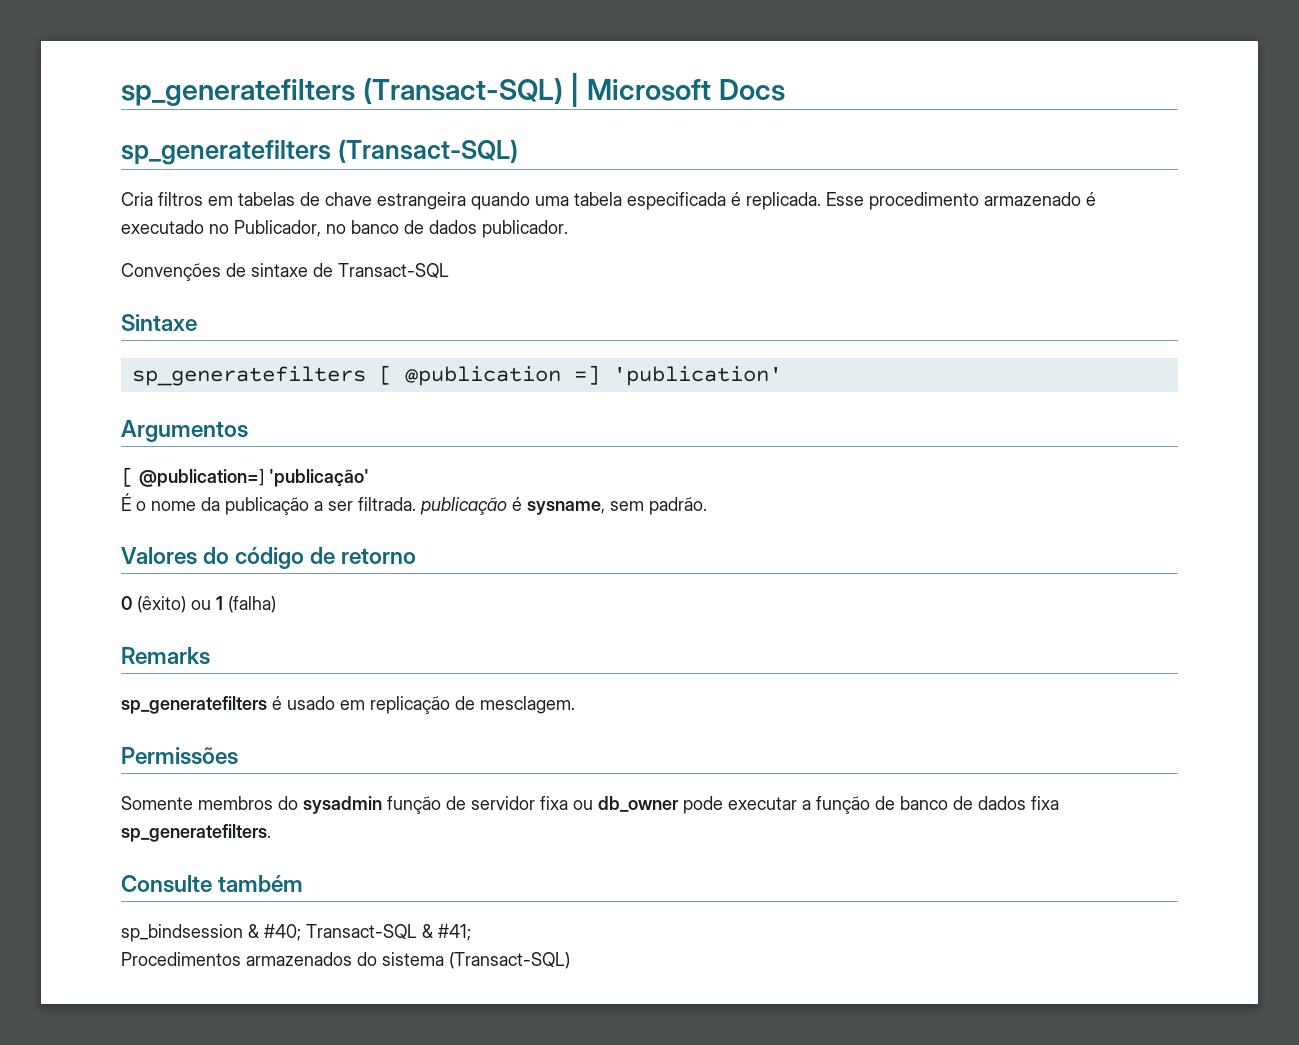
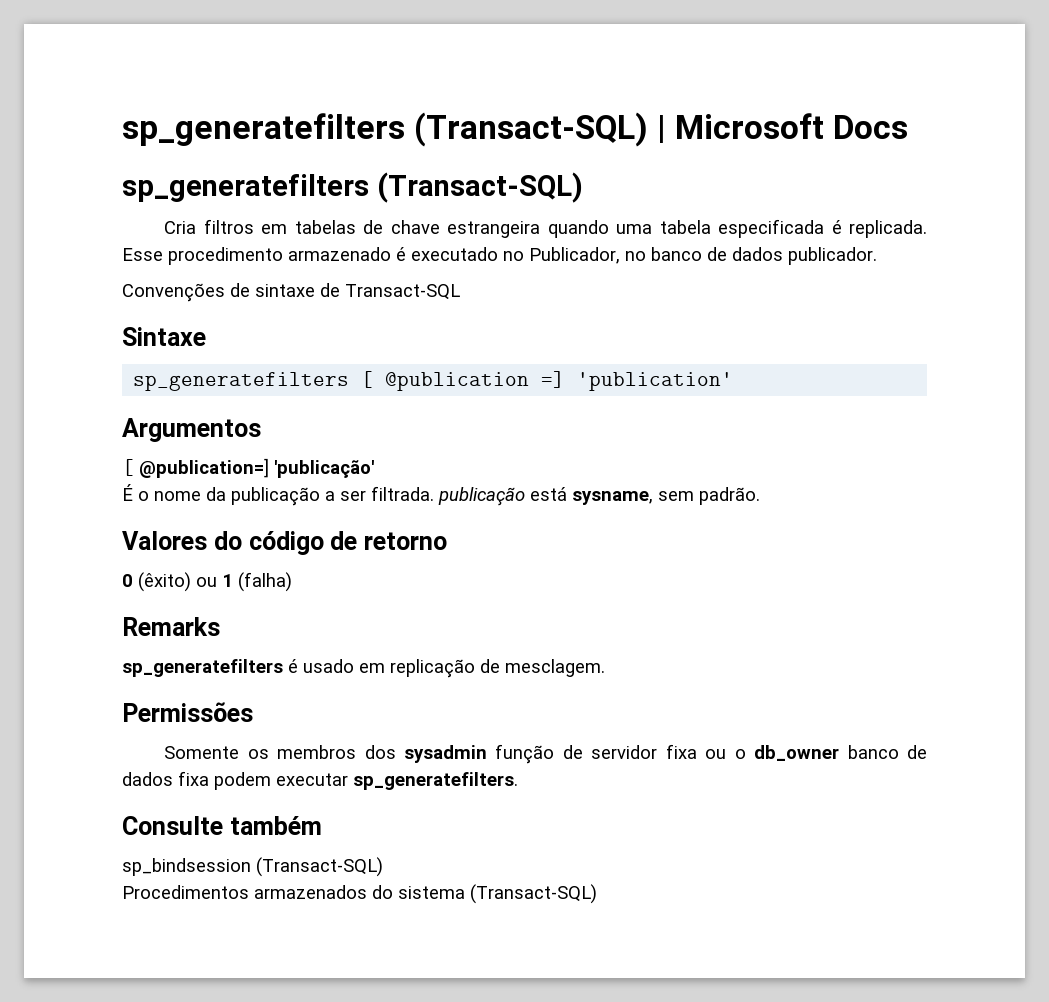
- É o nome da publicação a ser filtrada. publicação é sysname, sem padrão.
+ É o nome da publicação a ser filtrada. publicação está sysname, sem padrão.
- Somente membros do sysadmin função de servidor fixa ou db_owner pode executar a função de banco de dados fixa sp_generatefilters.
+ Somente os membros dos sysadmin função de servidor fixa ou o db_owner banco de dados fixa podem executar sp_generatefilters.
- sp_bindsession & #40; Transact-SQL & #41;
+ sp_bindsession (Transact-SQL)

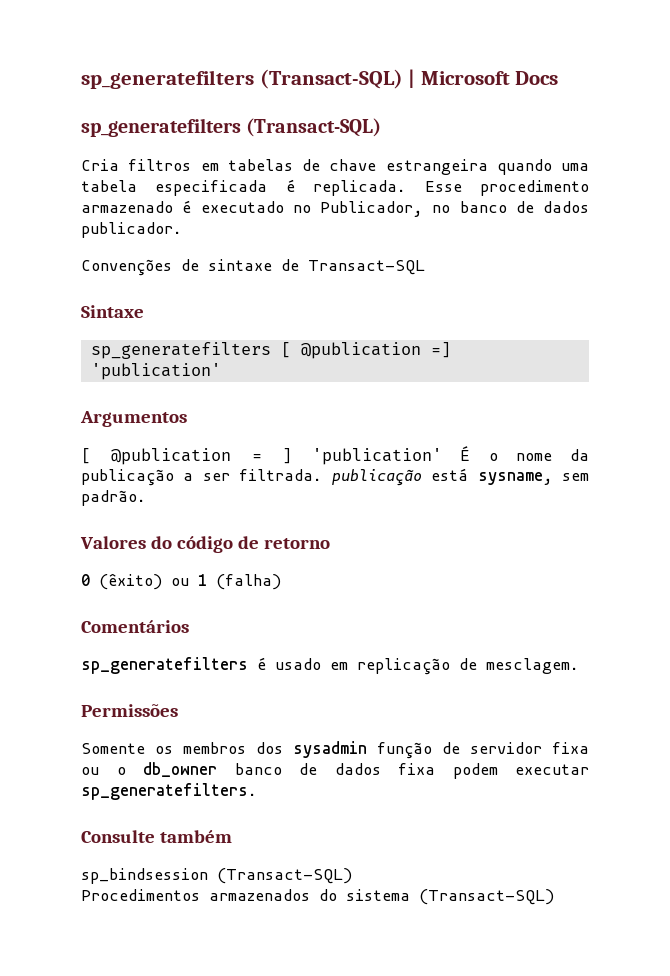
- [ @publication=] 'publicação'
- É o nome da publicação a ser filtrada. publicação está sysname, sem padrão.
+ [ @publication = ] 'publication' É o nome da publicação a ser filtrada. publicação está sysname, sem padrão.
- Remarks
+ Comentários

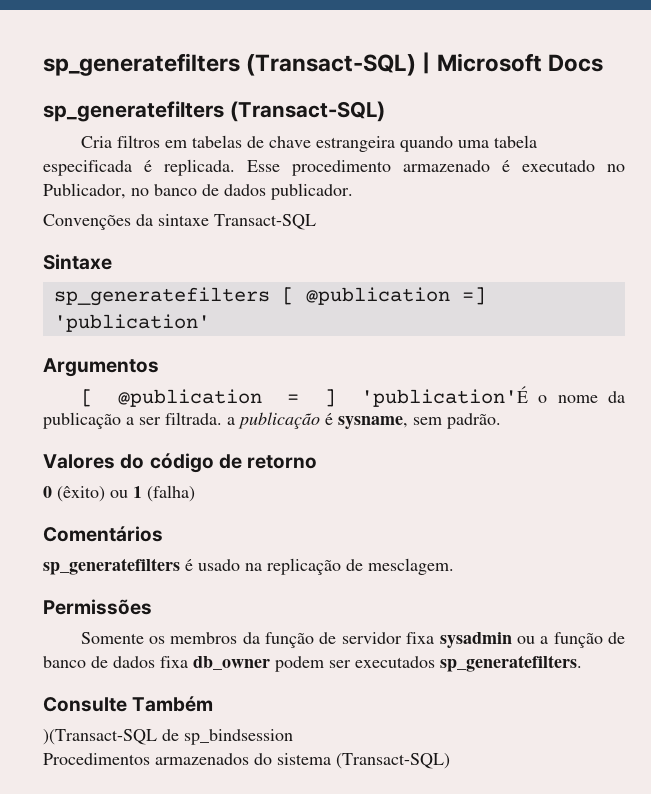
- Convenções de sintaxe de Transact-SQL
+ Convenções da sintaxe Transact-SQL
- [ @publication = ] 'publication' É o nome da publicação a ser filtrada. publicação está sysname, sem padrão.
+ [ @publication = ] 'publication'É o nome da publicação a ser filtrada. a publicação é sysname, sem padrão.
- sp_generatefilters é usado em replicação de mesclagem.
+ sp_generatefilters é usado na replicação de mesclagem.
- Somente os membros dos sysadmin função de servidor fixa ou o db_owner banco de dados fixa podem executar sp_generatefilters.
+ Somente os membros da função de servidor fixa sysadmin ou a função de banco de dados fixa db_owner podem ser executados sp_generatefilters.
- Consulte também
- sp_bindsession (Transact-SQL)
+ Consulte Também
+ )(Transact-SQL de sp_bindsession

